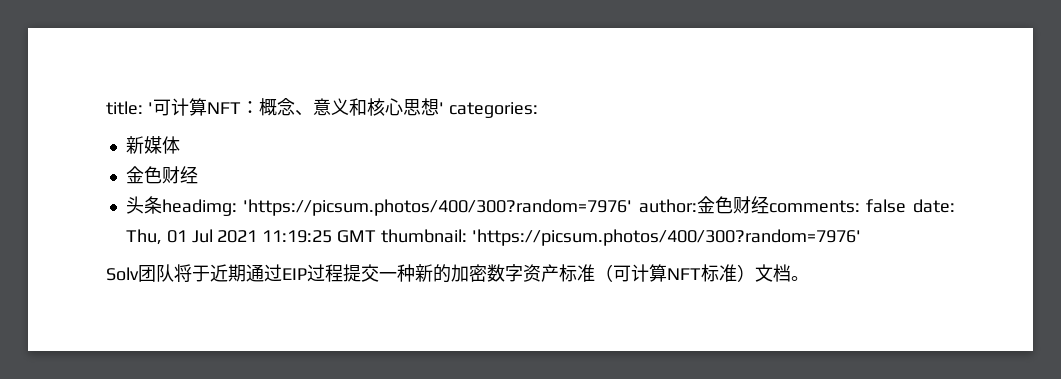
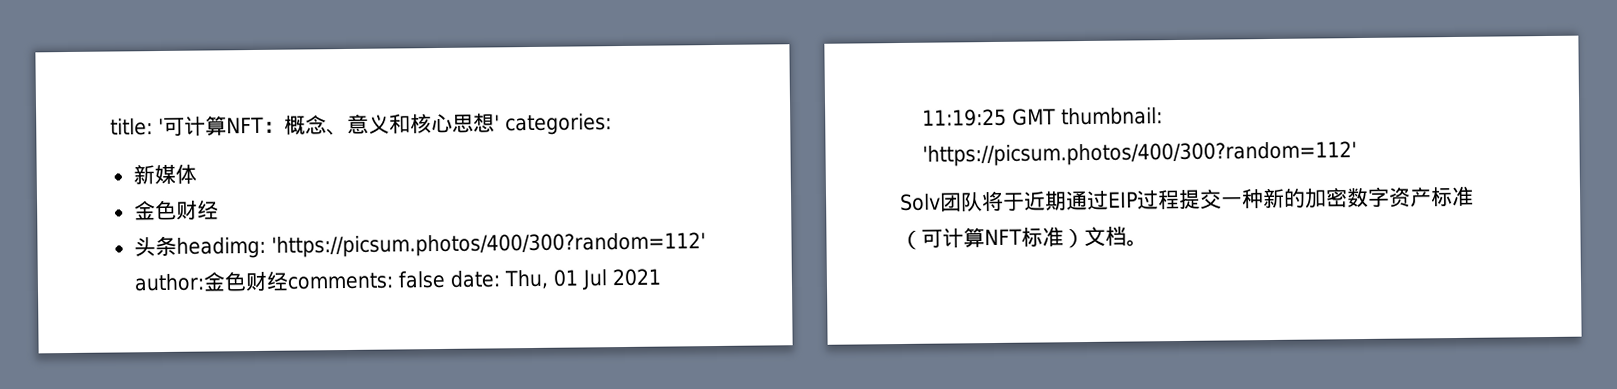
- 头条headimg: 'https://picsum.photos/400/300?random=7976' author:金色财经comments: false date: Thu, 01 Jul 2021 11:19:25 GMT thumbnail: 'https://picsum.photos/400/300?random=7976'
+ 头条headimg: 'https://picsum.photos/400/300?random=112' author:金色财经comments: false date: Thu, 01 Jul 2021 11:19:25 GMT thumbnail: 'https://picsum.photos/400/300?random=112'

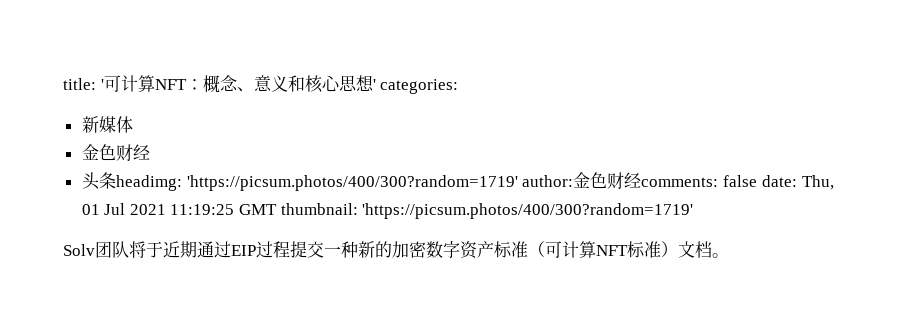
- 头条headimg: 'https://picsum.photos/400/300?random=112' author:金色财经comments: false date: Thu, 01 Jul 2021 11:19:25 GMT thumbnail: 'https://picsum.photos/400/300?random=112'
+ 头条headimg: 'https://picsum.photos/400/300?random=1719' author:金色财经comments: false date: Thu, 01 Jul 2021 11:19:25 GMT thumbnail: 'https://picsum.photos/400/300?random=1719'

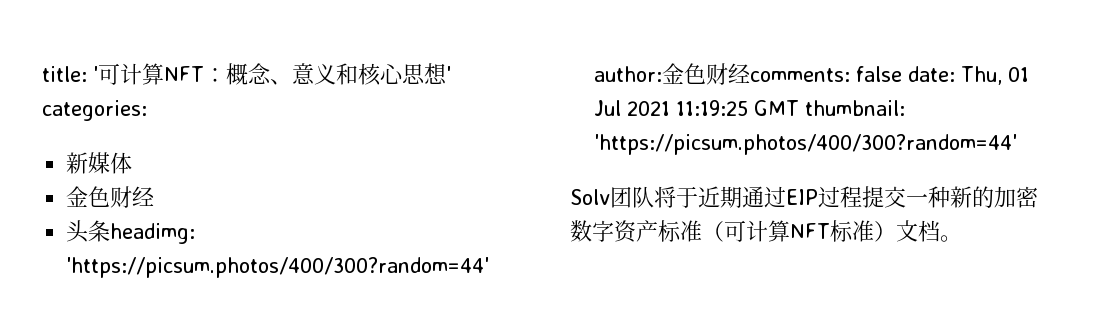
- 头条headimg: 'https://picsum.photos/400/300?random=1719' author:金色财经comments: false date: Thu, 01 Jul 2021 11:19:25 GMT thumbnail: 'https://picsum.photos/400/300?random=1719'
+ 头条headimg: 'https://picsum.photos/400/300?random=44' author:金色财经comments: false date: Thu, 01 Jul 2021 11:19:25 GMT thumbnail: 'https://picsum.photos/400/300?random=44'

